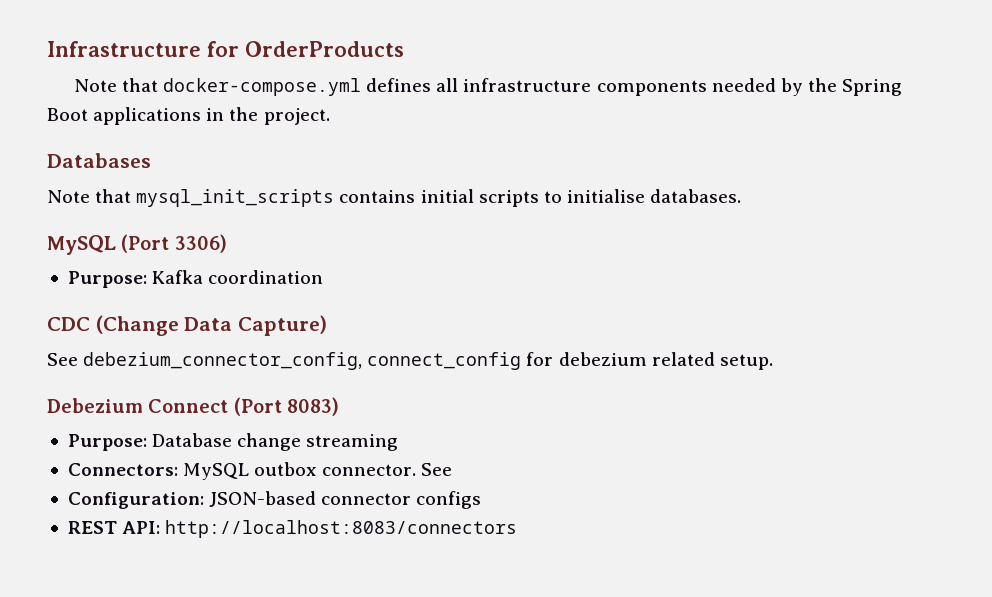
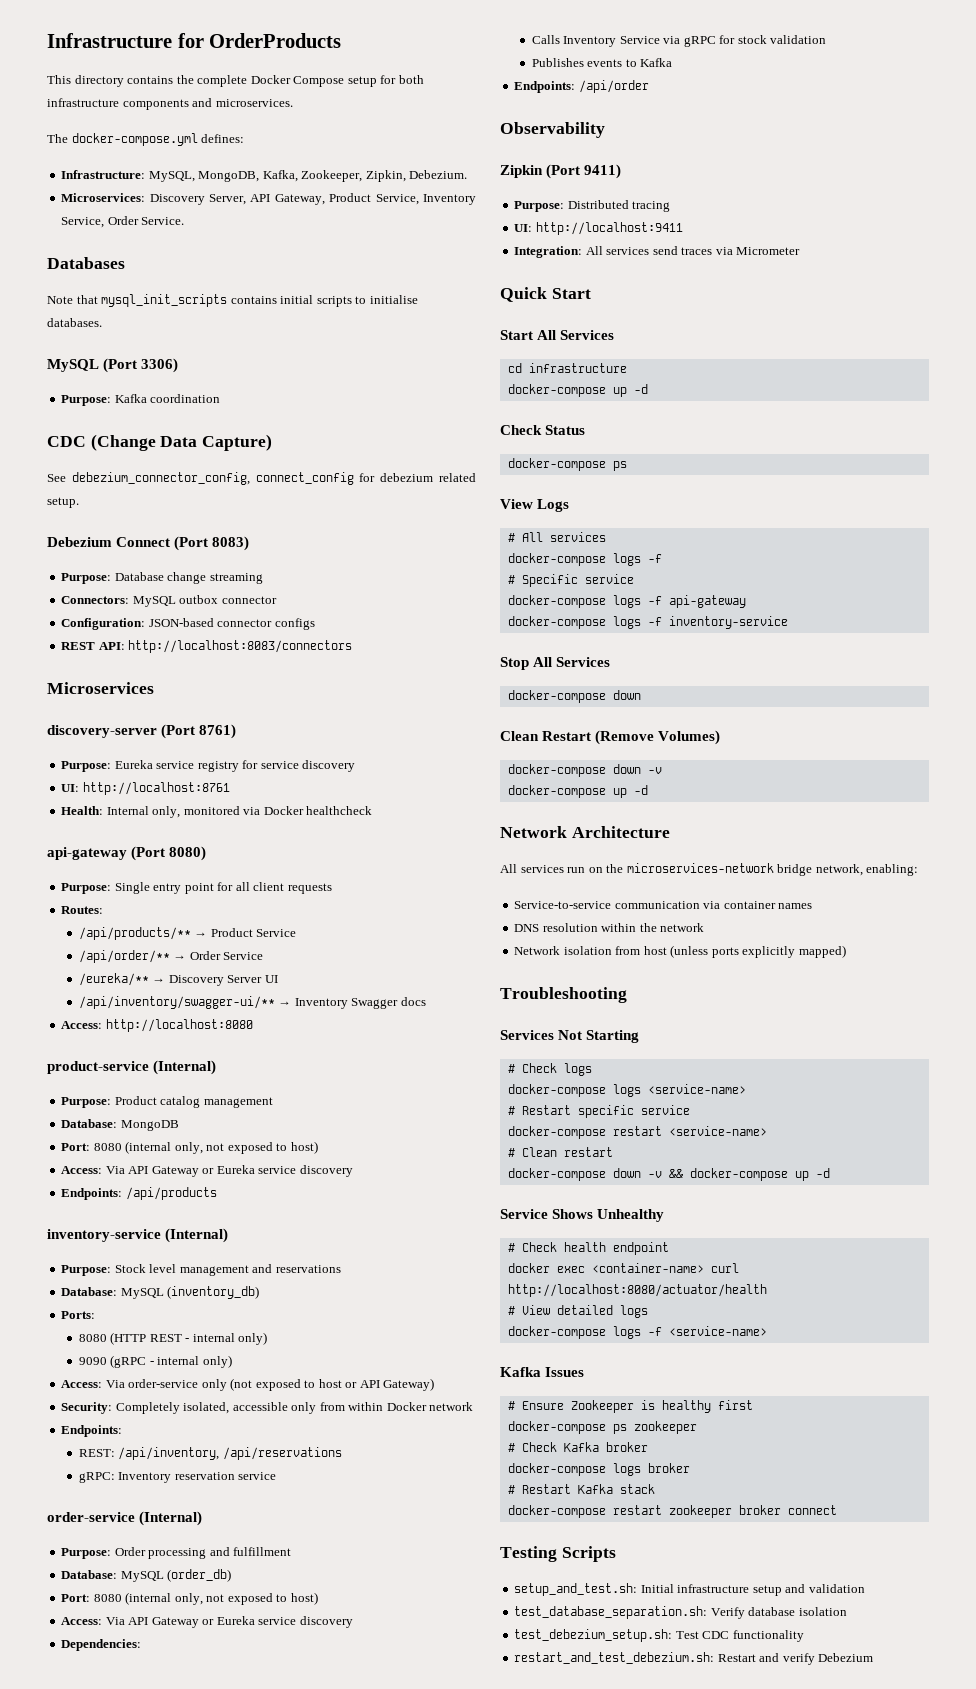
- Note that docker-compose.yml defines all infrastructure components needed by the Spring Boot applications in the project.
+ This directory contains the complete Docker Compose setup for both infrastructure components and microservices.
+ The docker-compose.yml defines:
+ Infrastructure: MySQL, MongoDB, Kafka, Zookeeper, Zipkin, Debezium.
+ Microservices: Discovery Server, API Gateway, Product Service, Inventory Service, Order Service.
- Connectors: MySQL outbox connector. See
+ Connectors: MySQL outbox connector
+ Microservices
+ discovery-server (Port 8761)
+ Purpose: Eureka service registry for service discovery
+ UI: http://localhost:8761
+ Health: Internal only, monitored via Docker healthcheck
+ api-gateway (Port 8080)
+ Purpose: Single entry point for all client requests
+ Routes:
+ /api/products/** → Product Service
+ /api/order/** → Order Service
+ /eureka/** → Discovery Server UI
+ /api/inventory/swagger-ui/** → Inventory Swagger docs
+ Access: http://localhost:8080
+ product-service (Internal)
+ Purpose: Product catalog management
+ Database: MongoDB
+ Port: 8080 (internal only, not exposed to host)
+ Access: Via API Gateway or Eureka service discovery
+ Endpoints: /api/products
+ inventory-service (Internal)
+ Purpose: Stock level management and reservations
+ Database: MySQL (inventory_db)
+ Ports:
+ 8080 (HTTP REST - internal only)
+ 9090 (gRPC - internal only)
+ Access: Via order-service only (not exposed to host or API Gateway)
+ Security: Completely isolated, accessible only from within Docker network
+ Endpoints:
+ REST: /api/inventory, /api/reservations
+ gRPC: Inventory reservation service
+ order-service (Internal)
+ Purpose: Order processing and fulfillment
+ Database: MySQL (order_db)
+ Port: 8080 (internal only, not exposed to host)
+ Access: Via API Gateway or Eureka service discovery
+ Dependencies:
+ Calls Inventory Service via gRPC for stock validation
+ Publishes events to Kafka
+ Endpoints: /api/order
+ Observability
+ Zipkin (Port 9411)
+ Purpose: Distributed tracing
+ UI: http://localhost:9411
+ Integration: All services send traces via Micrometer
+ Quick Start
+ Start All Services
+ cd infrastructure
+ docker-compose up -d
+ Check Status
+ docker-compose ps
+ View Logs
+ # All services
+ docker-compose logs -f
+ # Specific service
+ docker-compose logs -f api-gateway
+ docker-compose logs -f inventory-service
+ Stop All Services
+ docker-compose down
+ Clean Restart (Remove Volumes)
+ docker-compose down -v
+ docker-compose up -d
+ Network Architecture
+ All services run on the microservices-network bridge network, enabling:
+ Service-to-service communication via container names
+ DNS resolution within the network
+ Network isolation from host (unless ports explicitly mapped)
+ Troubleshooting
+ Services Not Starting
+ # Check logs
+ docker-compose logs <service-name>
+ # Restart specific service
+ docker-compose restart <service-name>
+ # Clean restart
+ docker-compose down -v && docker-compose up -d
+ Service Shows Unhealthy
+ # Check health endpoint
+ docker exec <container-name> curl http://localhost:8080/actuator/health
+ # View detailed logs
+ docker-compose logs -f <service-name>
+ Kafka Issues
+ # Ensure Zookeeper is healthy first
+ docker-compose ps zookeeper
+ # Check Kafka broker
+ docker-compose logs broker
+ # Restart Kafka stack
+ docker-compose restart zookeeper broker connect
+ Testing Scripts
+ setup_and_test.sh: Initial infrastructure setup and validation
+ test_database_separation.sh: Verify database isolation
+ test_debezium_setup.sh: Test CDC functionality
+ restart_and_test_debezium.sh: Restart and verify Debezium

